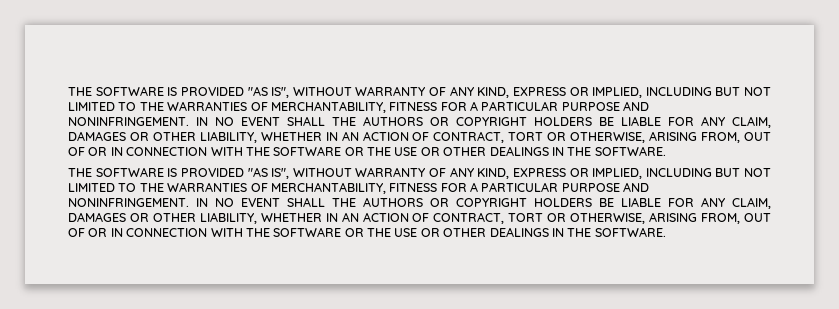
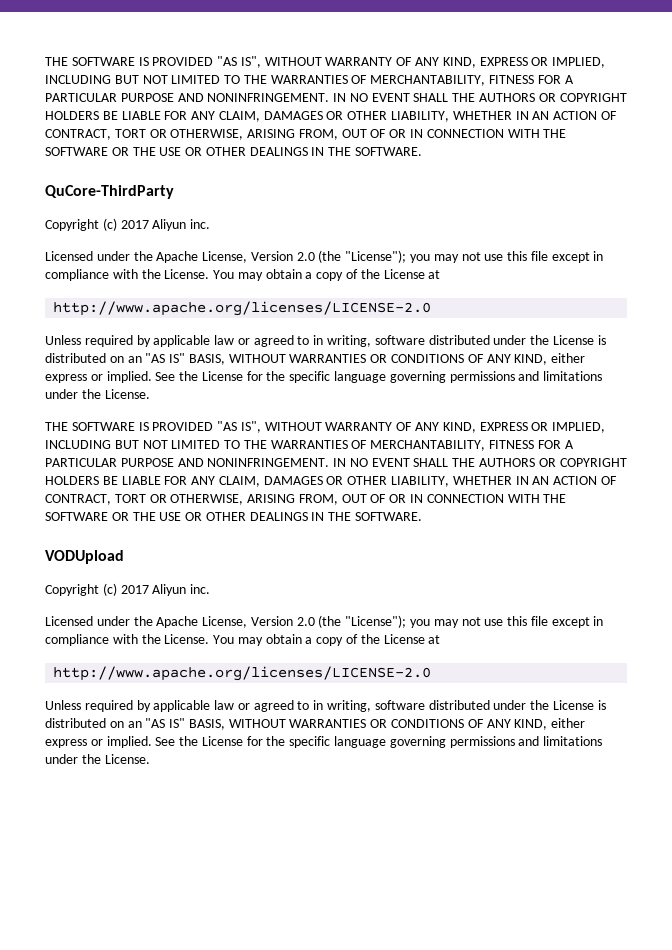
+ QuCore-ThirdParty
+ Copyright (c) 2017 Aliyun inc.
+ Licensed under the Apache License, Version 2.0 (the "License"); you may not use this file except in compliance with the License. You may obtain a copy of the License at
+ http://www.apache.org/licenses/LICENSE-2.0
+ Unless required by applicable law or agreed to in writing, software distributed under the License is distributed on an "AS IS" BASIS, WITHOUT WARRANTIES OR CONDITIONS OF ANY KIND, either express or implied. See the License for the specific language governing permissions and limitations under the License.
+ VODUpload
+ Copyright (c) 2017 Aliyun inc.
+ Licensed under the Apache License, Version 2.0 (the "License"); you may not use this file except in compliance with the License. You may obtain a copy of the License at
+ http://www.apache.org/licenses/LICENSE-2.0
+ Unless required by applicable law or agreed to in writing, software distributed under the License is distributed on an "AS IS" BASIS, WITHOUT WARRANTIES OR CONDITIONS OF ANY KIND, either express or implied. See the License for the specific language governing permissions and limitations under the License.

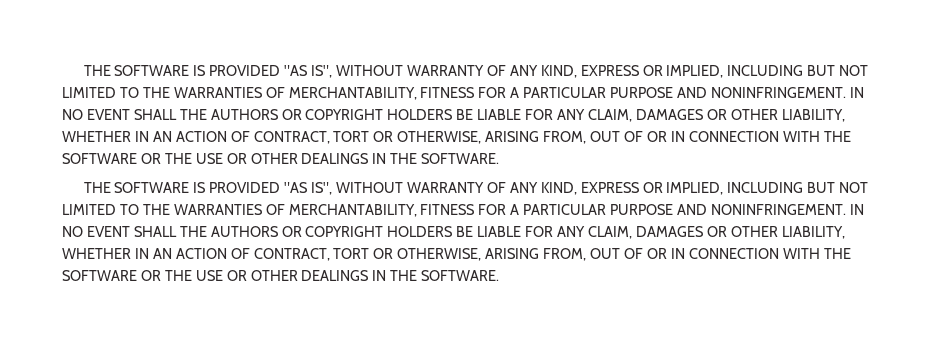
- QuCore-ThirdParty
- Copyright (c) 2017 Aliyun inc.
- Licensed under the Apache License, Version 2.0 (the "License"); you may not use this file except in compliance with the License. You may obtain a copy of the License at
- http://www.apache.org/licenses/LICENSE-2.0
- Unless required by applicable law or agreed to in writing, software distributed under the License is distributed on an "AS IS" BASIS, WITHOUT WARRANTIES OR CONDITIONS OF ANY KIND, either express or implied. See the License for the specific language governing permissions and limitations under the License.
- VODUpload
- Copyright (c) 2017 Aliyun inc.
- Licensed under the Apache License, Version 2.0 (the "License"); you may not use this file except in compliance with the License. You may obtain a copy of the License at
- http://www.apache.org/licenses/LICENSE-2.0
- Unless required by applicable law or agreed to in writing, software distributed under the License is distributed on an "AS IS" BASIS, WITHOUT WARRANTIES OR CONDITIONS OF ANY KIND, either express or implied. See the License for the specific language governing permissions and limitations under the License.

